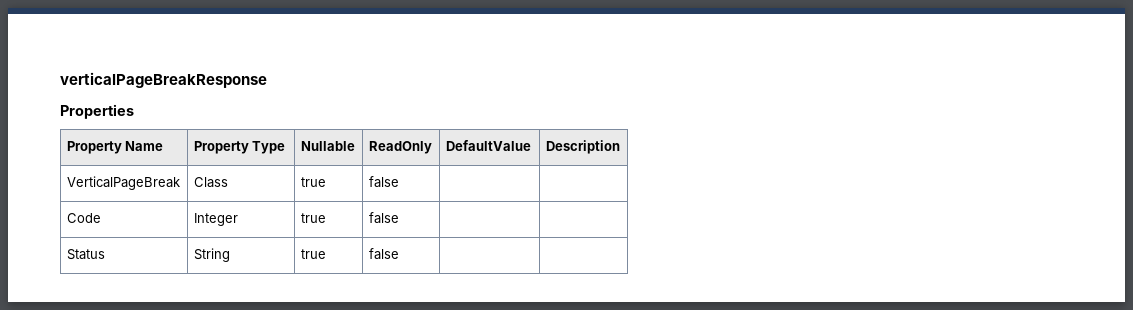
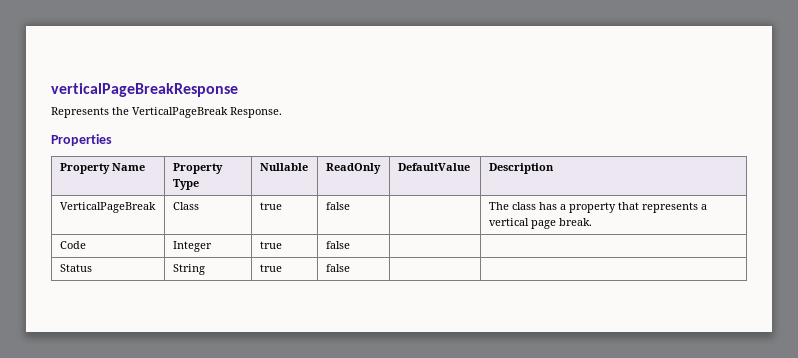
+ Represents the VerticalPageBreak Response.
- VerticalPageBreak | Class | true | false | |
+ VerticalPageBreak | Class | true | false | | The class has a property that represents a vertical page break.

